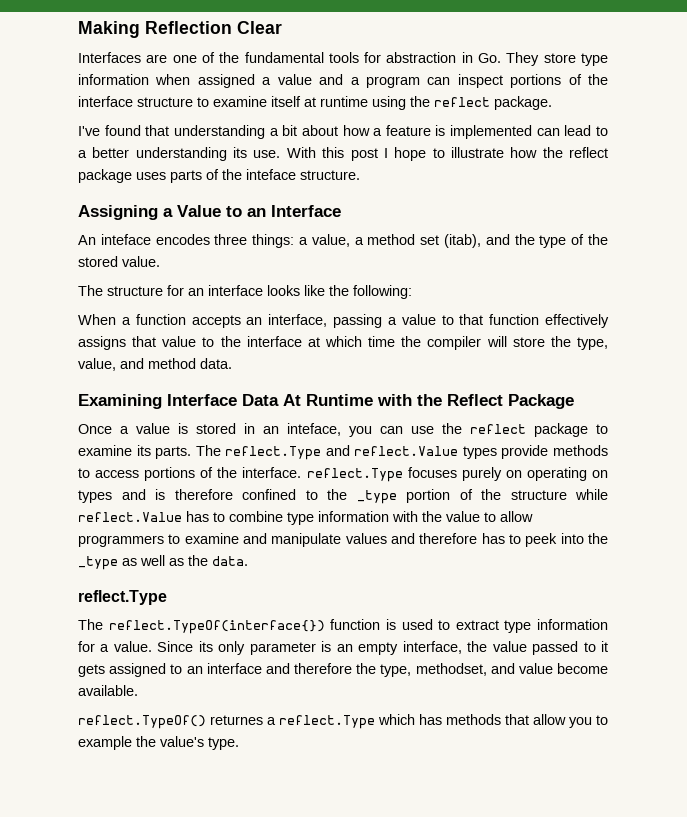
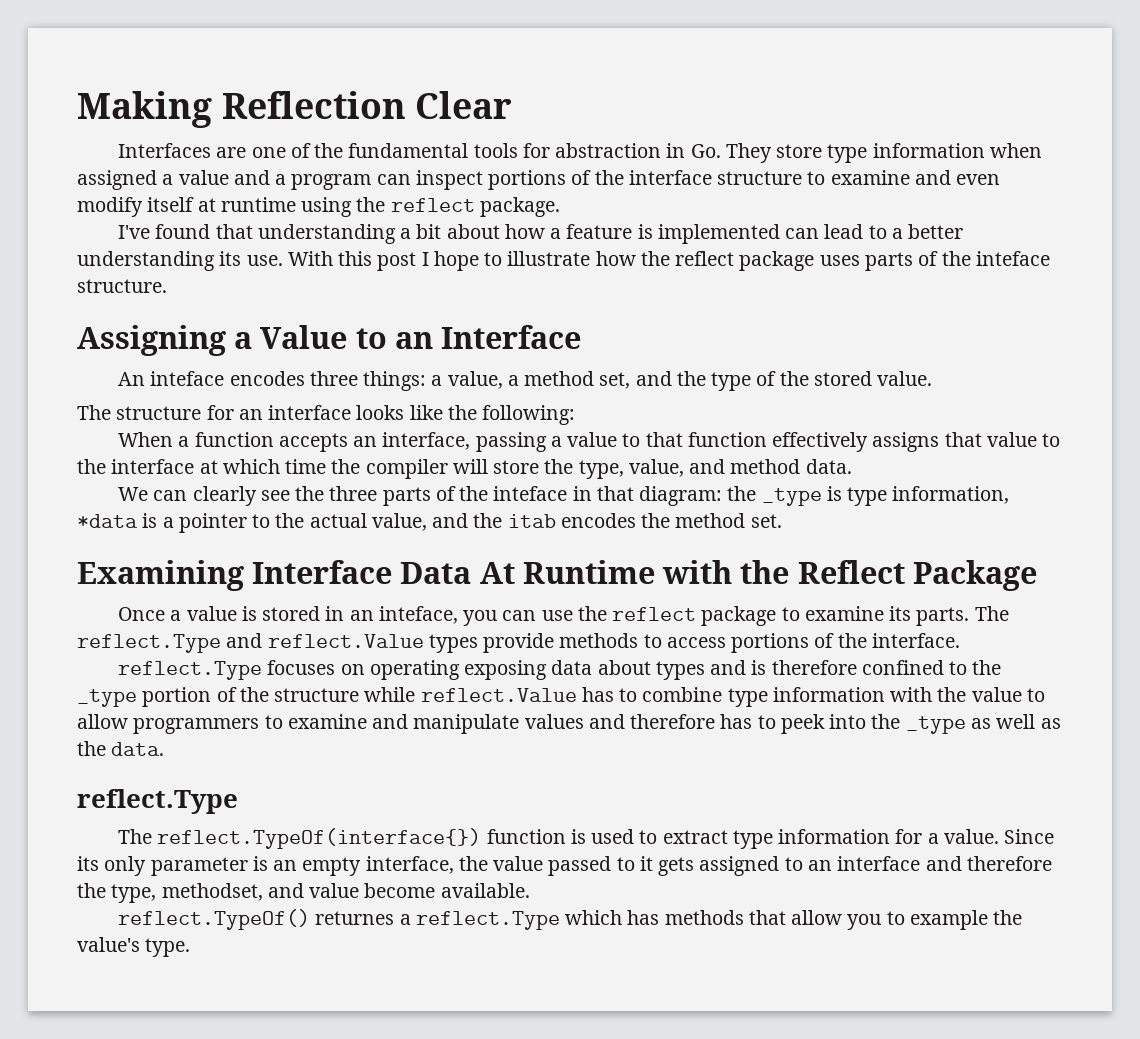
- Interfaces are one of the fundamental tools for abstraction in Go. They store type information when assigned a value and a program can inspect portions of the interface structure to examine itself at runtime using the reflect package.
+ Interfaces are one of the fundamental tools for abstraction in Go. They store type information when assigned a value and a program can inspect portions of the interface structure to examine and even modify itself at runtime using the reflect package.
- An inteface encodes three things: a value, a method set (itab), and the type of the stored value.
+ An inteface encodes three things: a value, a method set, and the type of the stored value.
+ We can clearly see the three parts of the inteface in that diagram: the _type is type information, *data is a pointer to the actual value, and the itab encodes the method set.
- The reflect.Type and reflect.Value types provide methods to access portions of the interface. reflect.Type focuses purely on operating on types and is therefore confined to the _type portion of the structure while reflect.Value has to combine type information with the value to allow programmers to examine and manipulate values and therefore has to peek into the _type as well as the data.
+ The reflect.Type and reflect.Value types provide methods to access portions of the interface.
+ reflect.Type focuses on operating exposing data about types and is therefore confined to the _type portion of the structure while reflect.Value has to combine type information with the value to allow programmers to examine and manipulate values and therefore has to peek into the _type as well as the data.

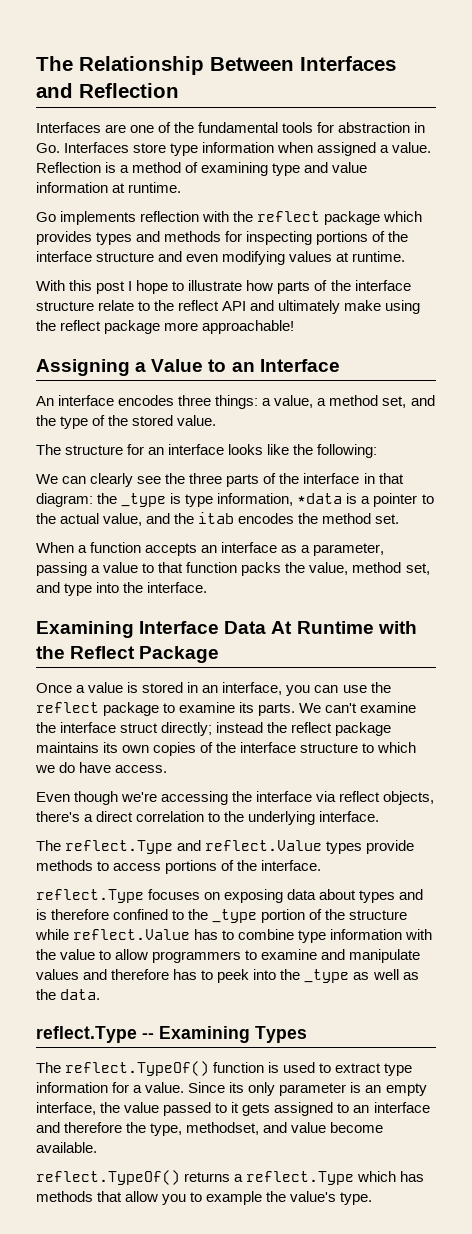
- Making Reflection Clear
+ The Relationship Between Interfaces and Reflection
- Interfaces are one of the fundamental tools for abstraction in Go. They store type information when assigned a value and a program can inspect portions of the interface structure to examine and even modify itself at runtime using the reflect package.
- I've found that understanding a bit about how a feature is implemented can lead to a better understanding its use. With this post I hope to illustrate how the reflect package uses parts of the inteface structure.
+ Interfaces are one of the fundamental tools for abstraction in Go. Interfaces store type information when assigned a value. Reflection is a method of examining type and value information at runtime.
+ Go implements reflection with the reflect package which provides types and methods for inspecting portions of the interface structure and even modifying values at runtime.
+ With this post I hope to illustrate how parts of the interface structure relate to the reflect API and ultimately make using the reflect package more approachable!
- An inteface encodes three things: a value, a method set, and the type of the stored value.
+ An interface encodes three things: a value, a method set, and the type of the stored value.
- When a function accepts an interface, passing a value to that function effectively assigns that value to the interface at which time the compiler will store the type, value, and method data.
- We can clearly see the three parts of the inteface in that diagram: the _type is type information, *data is a pointer to the actual value, and the itab encodes the method set.
+ We can clearly see the three parts of the interface in that diagram: the _type is type information, *data is a pointer to the actual value, and the itab encodes the method set.
+ When a function accepts an interface as a parameter, passing a value to that function packs the value, method set, and type into the interface.
- Once a value is stored in an inteface, you can use the reflect package to examine its parts. The reflect.Type and reflect.Value types provide methods to access portions of the interface.
+ Once a value is stored in an interface, you can use the reflect package to examine its parts. We can't examine the interface struct directly; instead the reflect package maintains its own copies of the interface structure to which we do have access.
+ Even though we're accessing the interface via reflect objects, there's a direct correlation to the underlying interface.
+ The reflect.Type and reflect.Value types provide methods to access portions of the interface.
- reflect.Type focuses on operating exposing data about types and is therefore confined to the _type portion of the structure while reflect.Value has to combine type information with the value to allow programmers to examine and manipulate values and therefore has to peek into the _type as well as the data.
- reflect.Type
- The reflect.TypeOf(interface{}) function is used to extract type information for a value.
+ reflect.Type focuses on exposing data about types and is therefore confined to the _type portion of the structure while reflect.Value has to combine type information with the value to allow programmers to examine and manipulate values and therefore has to peek into the _type as well as the data.
+ reflect.Type -- Examining Types
+ The reflect.TypeOf() function is used to extract type information for a value.
- reflect.TypeOf() returnes a reflect.Type which has methods that allow you to example the value's type.
+ reflect.TypeOf() returns a reflect.Type which has methods that allow you to example the value's type.

